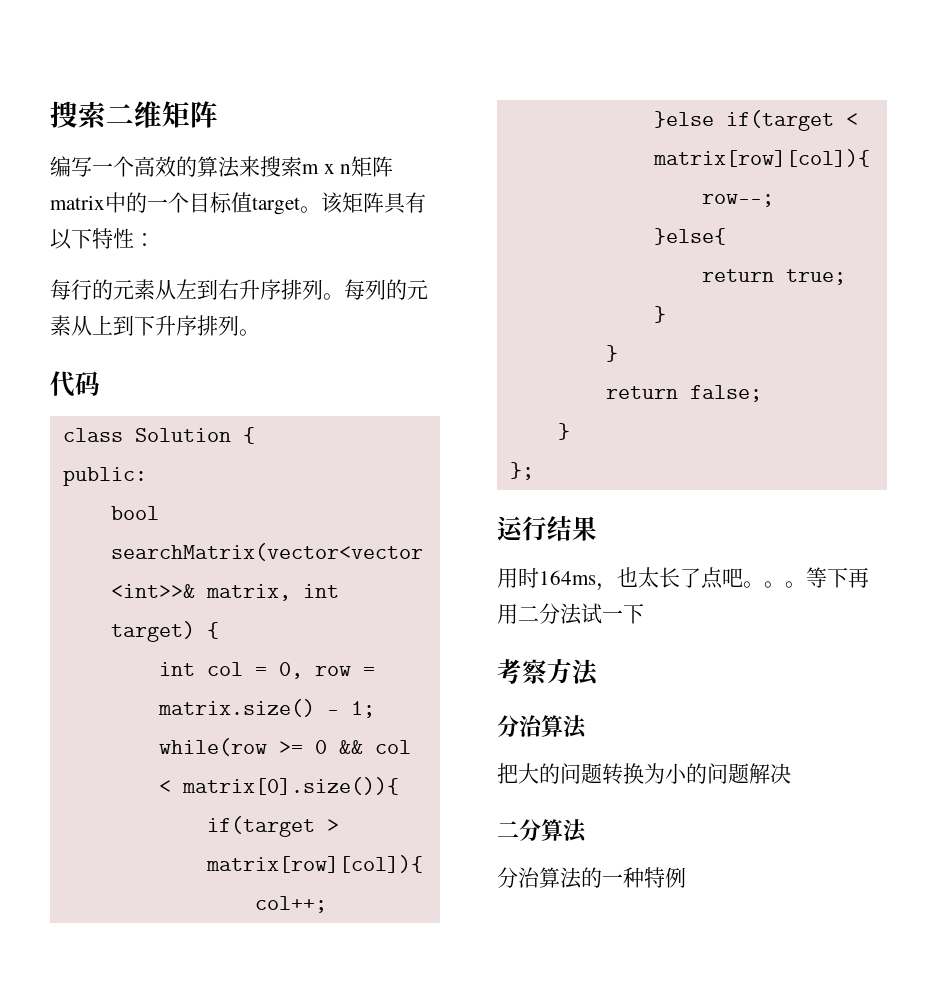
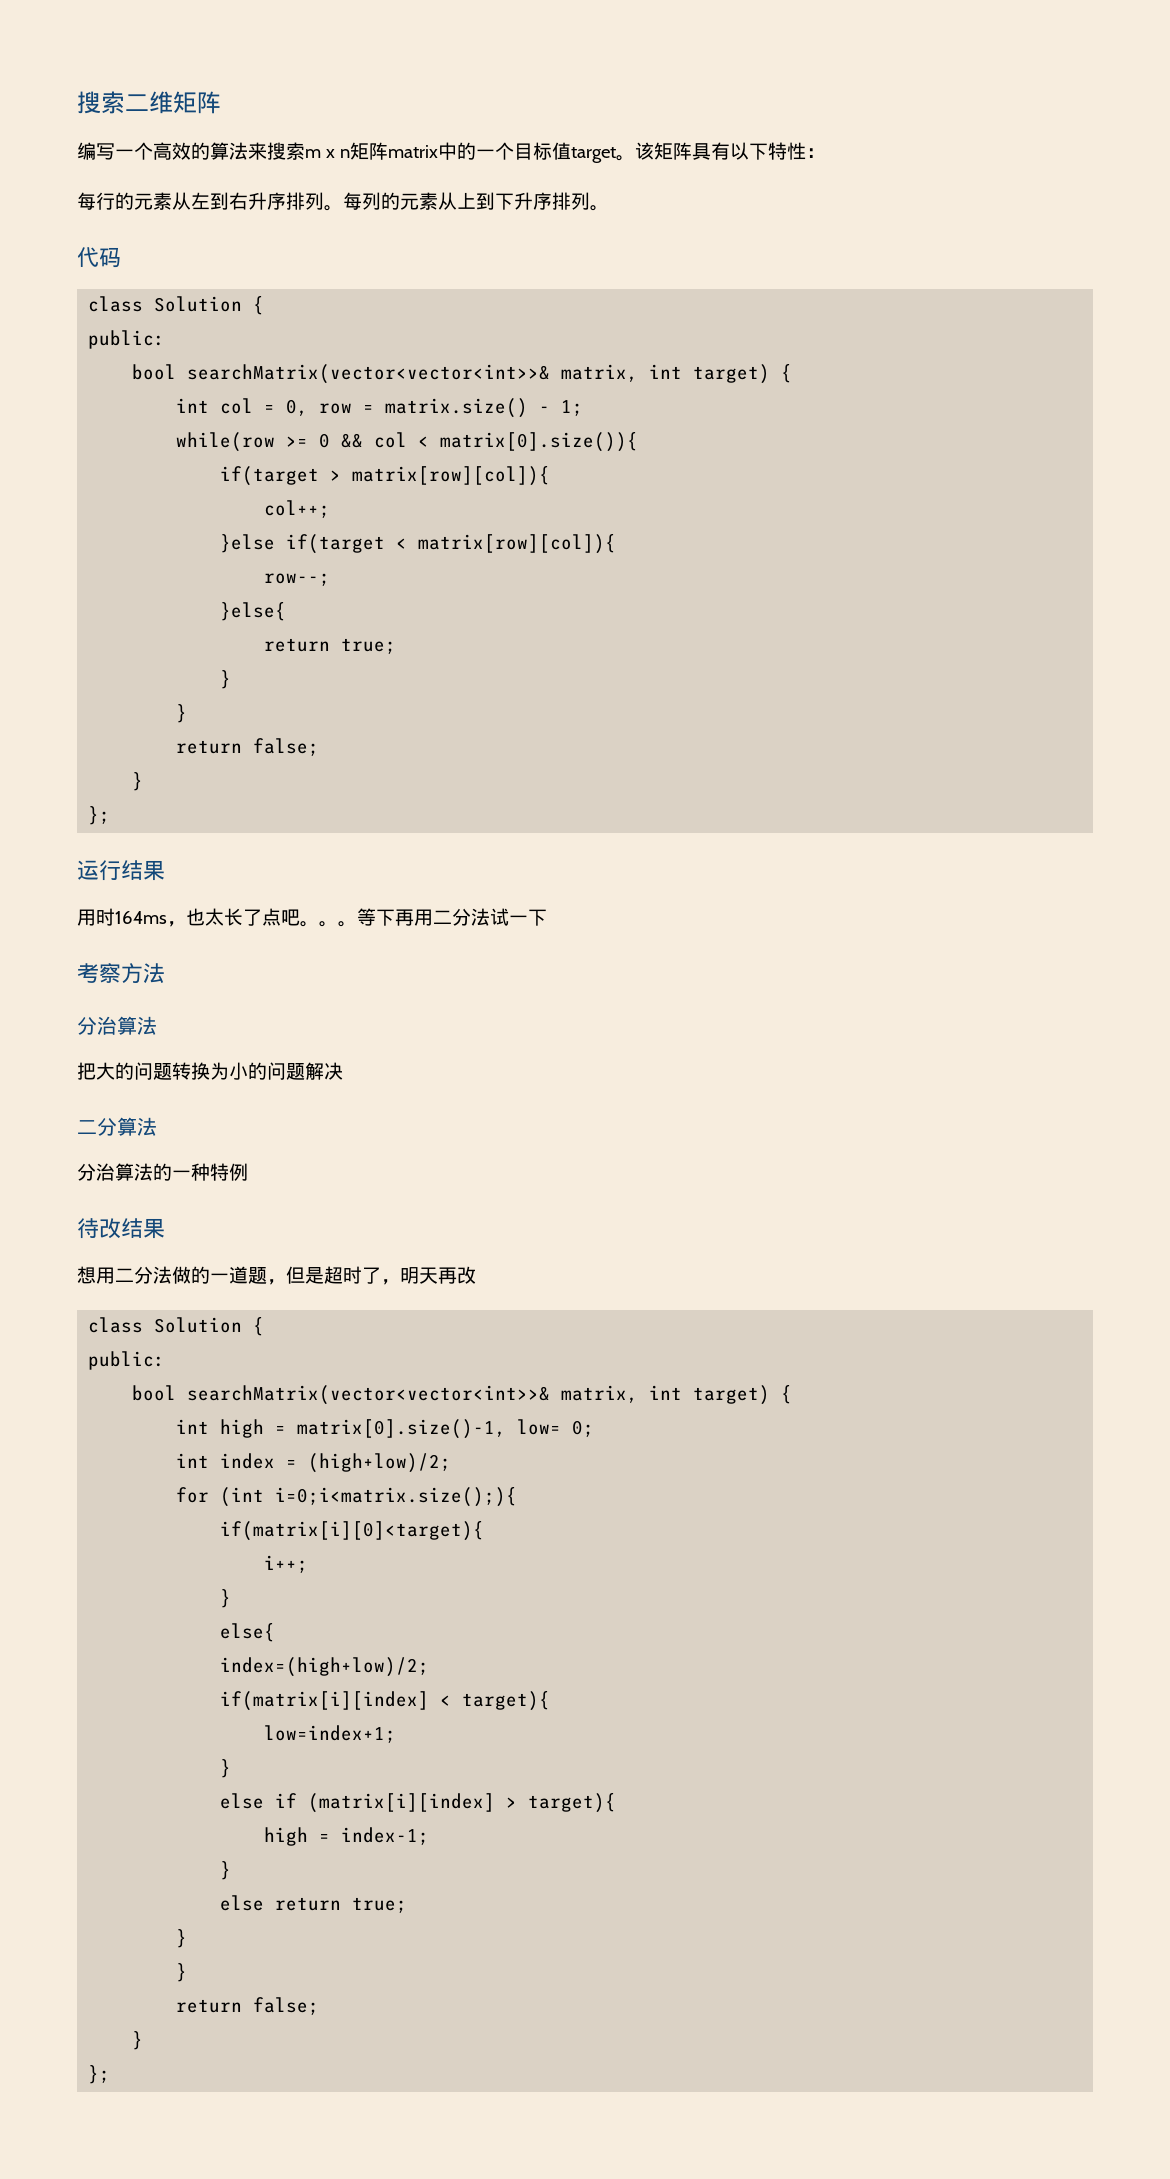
+ 待改结果
+ 想用二分法做的一道题，但是超时了，明天再改
+ class Solution {
+ public:
+ bool searchMatrix(vector<vector<int>>& matrix, int target) {
+ int high = matrix[0].size()-1, low= 0;
+ int index = (high+low)/2;
+ for (int i=0;i<matrix.size();){
+ if(matrix[i][0]<target){
+ i++;
+ }
+ else{
+ index=(high+low)/2;
+ if(matrix[i][index] < target){
+ low=index+1;
+ }
+ else if (matrix[i][index] > target){
+ high = index-1;
+ }
+ else return true;
+ }
+ }
+ return false;
+ }
+ };

